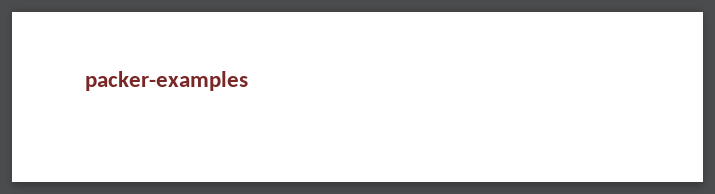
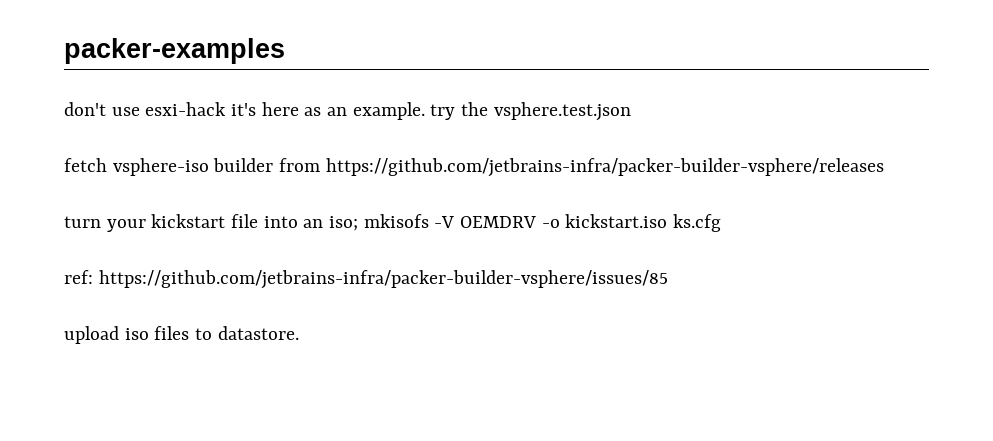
+ don't use esxi-hack it's here as an example. try the vsphere.test.json
+ fetch vsphere-iso builder from https://github.com/jetbrains-infra/packer-builder-vsphere/releases
+ turn your kickstart file into an iso; mkisofs -V OEMDRV -o kickstart.iso ks.cfg
+ ref: https://github.com/jetbrains-infra/packer-builder-vsphere/issues/85
+ upload iso files to datastore.

